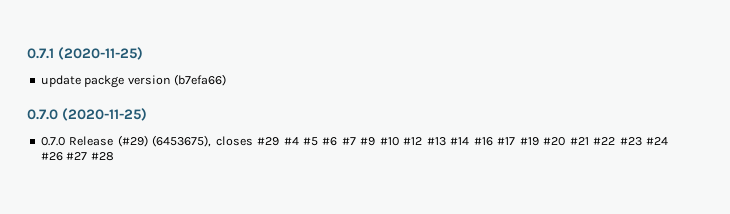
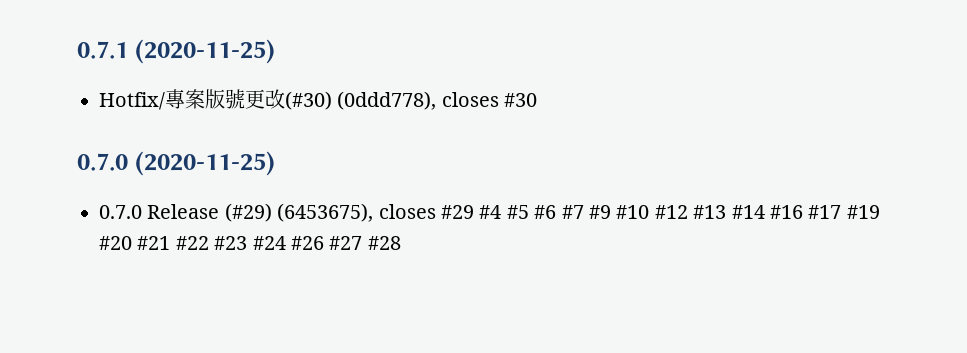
- update packge version (b7efa66)
+ Hotfix/專案版號更改(#30) (0ddd778), closes #30

